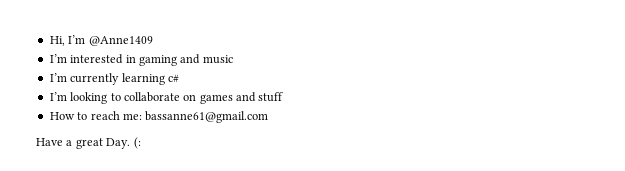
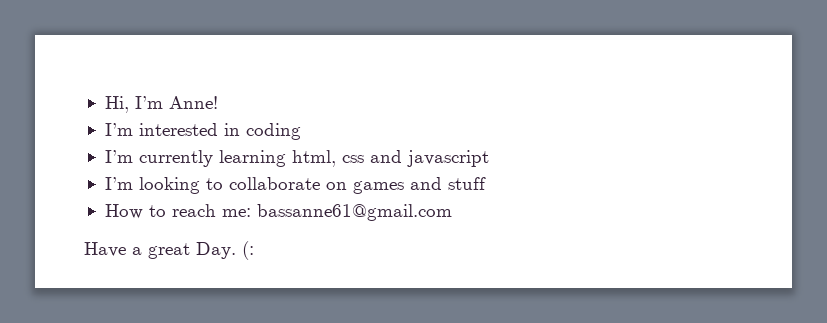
- Hi, I’m @Anne1409
+ Hi, I’m Anne!
- I’m interested in gaming and music
+ I’m interested in coding
- I’m currently learning c#
+ I’m currently learning html, css and javascript

